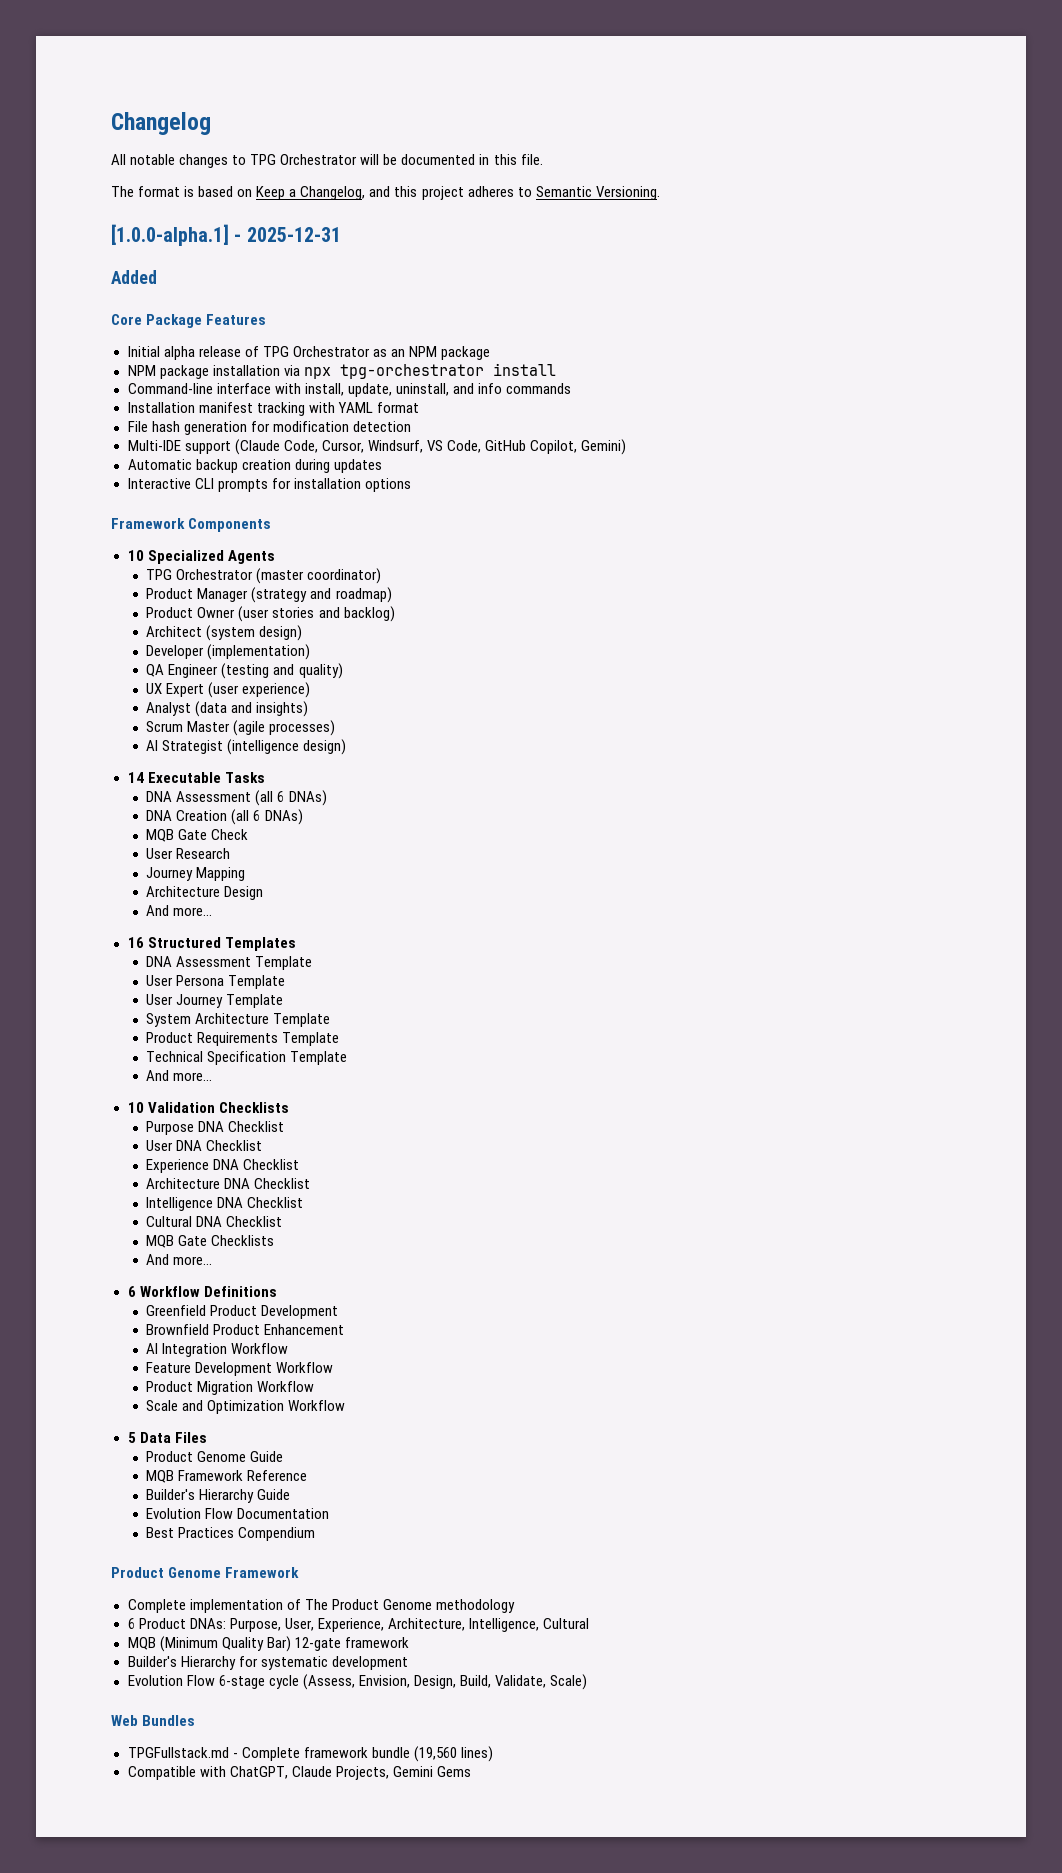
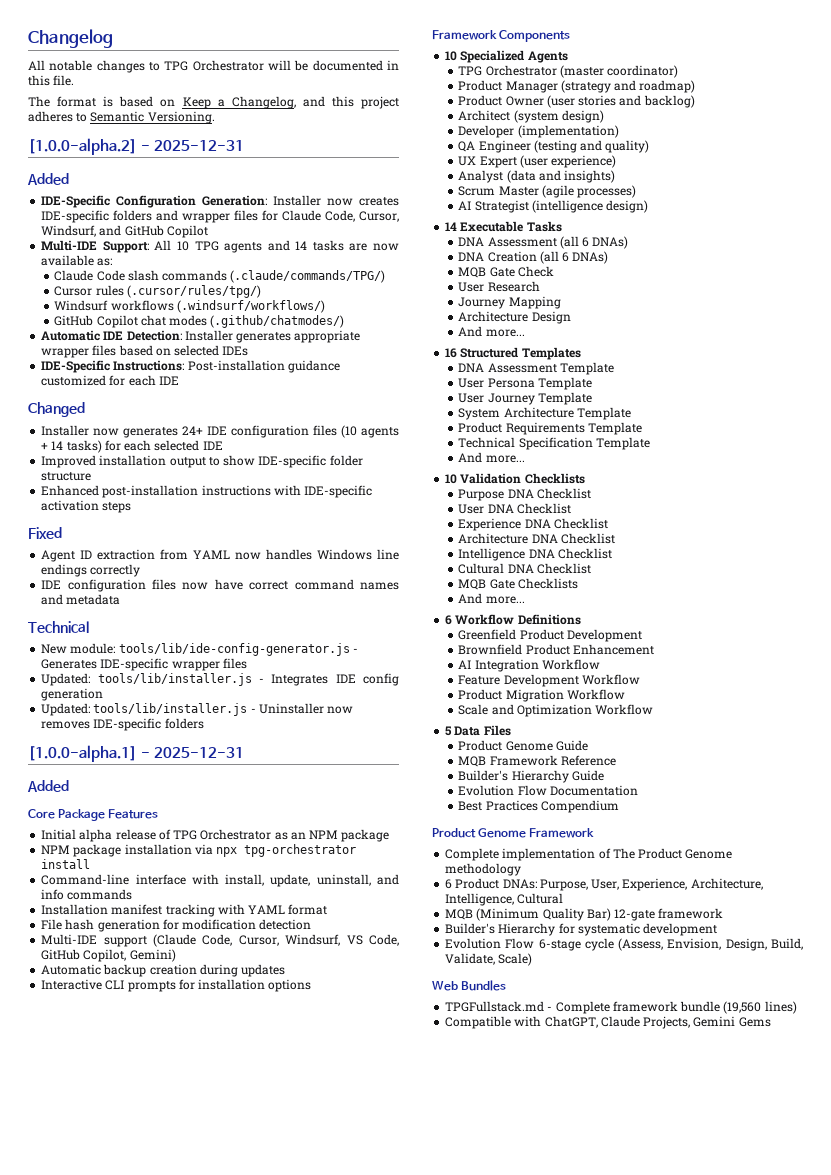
+ [1.0.0-alpha.2] - 2025-12-31
+ Added
+ IDE-Specific Configuration Generation: Installer now creates IDE-specific folders and wrapper files for Claude Code, Cursor, Windsurf, and GitHub Copilot
+ Multi-IDE Support: All 10 TPG agents and 14 tasks are now available as:
+ Claude Code slash commands (.claude/commands/TPG/)
+ Cursor rules (.cursor/rules/tpg/)
+ Windsurf workflows (.windsurf/workflows/)
+ GitHub Copilot chat modes (.github/chatmodes/)
+ Automatic IDE Detection: Installer generates appropriate wrapper files based on selected IDEs
+ IDE-Specific Instructions: Post-installation guidance customized for each IDE
+ Changed
+ Installer now generates 24+ IDE configuration files (10 agents + 14 tasks) for each selected IDE
+ Improved installation output to show IDE-specific folder structure
+ Enhanced post-installation instructions with IDE-specific activation steps
+ Fixed
+ Agent ID extraction from YAML now handles Windows line endings correctly
+ IDE configuration files now have correct command names and metadata
+ Technical
+ New module: tools/lib/ide-config-generator.js - Generates IDE-specific wrapper files
+ Updated: tools/lib/installer.js - Integrates IDE config generation
+ Updated: tools/lib/installer.js - Uninstaller now removes IDE-specific folders

